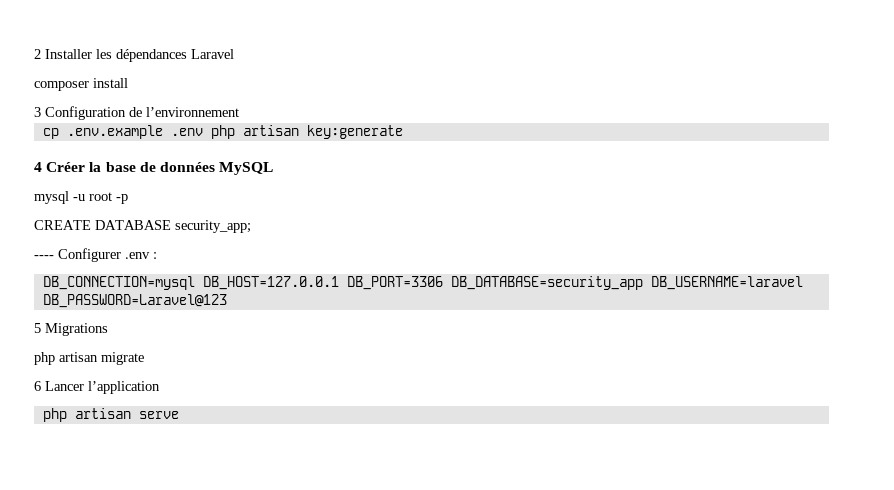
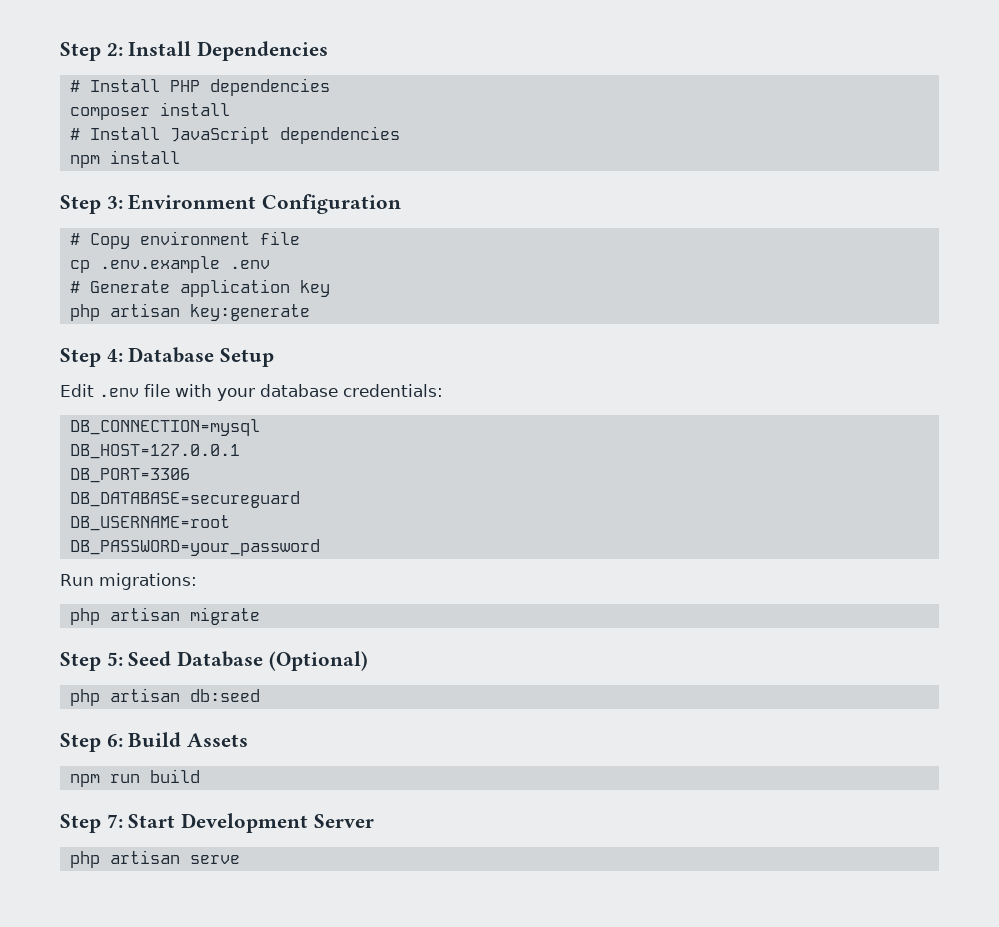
- 2 Installer les dépendances Laravel
+ Step 2: Install Dependencies
+ # Install PHP dependencies
  composer install
- 3 Configuration de l’environnement
+ # Install JavaScript dependencies
+ npm install
+ Step 3: Environment Configuration
+ # Copy environment file
- cp .env.example .env php artisan key:generate
+ cp .env.example .env
+ # Generate application key
+ php artisan key:generate
- 4 Créer la base de données MySQL
- mysql -u root -p
- CREATE DATABASE security_app;
- ---- Configurer .env :
+ Step 4: Database Setup
+ Edit .env file with your database credentials:
- DB_CONNECTION=mysql DB_HOST=127.0.0.1 DB_PORT=3306 DB_DATABASE=security_app DB_USERNAME=laravel DB_PASSWORD=Laravel@123
- 5 Migrations
+ DB_CONNECTION=mysql
+ DB_HOST=127.0.0.1
+ DB_PORT=3306
+ DB_DATABASE=secureguard
+ DB_USERNAME=root
+ DB_PASSWORD=your_password
+ Run migrations:
  php artisan migrate
- 6 Lancer l’application
+ Step 5: Seed Database (Optional)
+ php artisan db:seed
+ Step 6: Build Assets
+ npm run build
+ Step 7: Start Development Server

